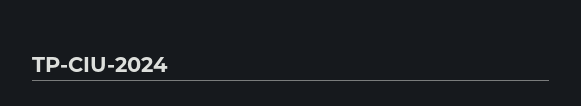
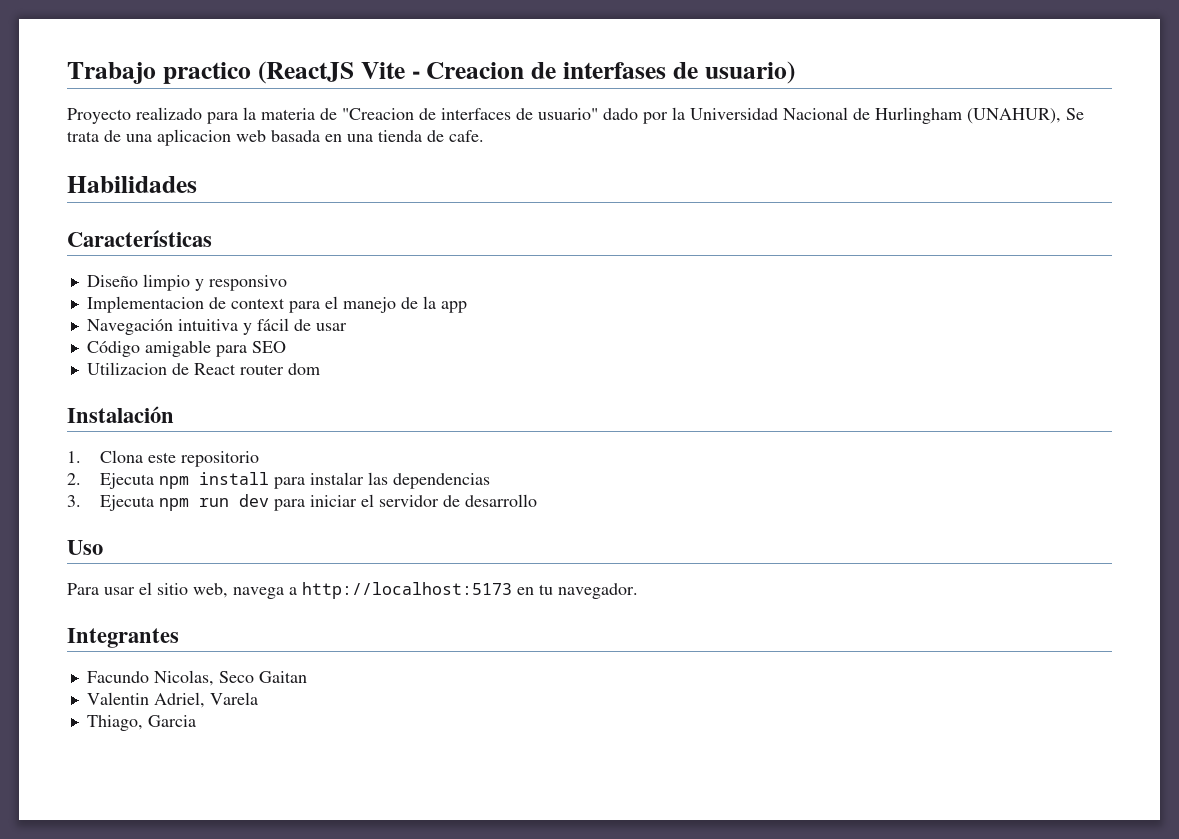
- TP-CIU-2024
+ Trabajo practico (ReactJS Vite - Creacion de interfases de usuario)
+ Proyecto realizado para la materia de "Creacion de interfaces de usuario" dado por la Universidad Nacional de Hurlingham (UNAHUR), Se trata de una aplicacion web basada en una tienda de cafe.
+ Habilidades
+ Características
+ Diseño limpio y responsivo
+ Implementacion de context para el manejo de la app
+ Navegación intuitiva y fácil de usar
+ Código amigable para SEO
+ Utilizacion de React router dom
+ Instalación
+ 1. Clona este repositorio
+ 2. Ejecuta npm install para instalar las dependencias
+ 3. Ejecuta npm run dev para iniciar el servidor de desarrollo
+ Uso
+ Para usar el sitio web, navega a http://localhost:5173 en tu navegador.
+ Integrantes
+ Facundo Nicolas, Seco Gaitan
+ Valentin Adriel, Varela
+ Thiago, Garcia

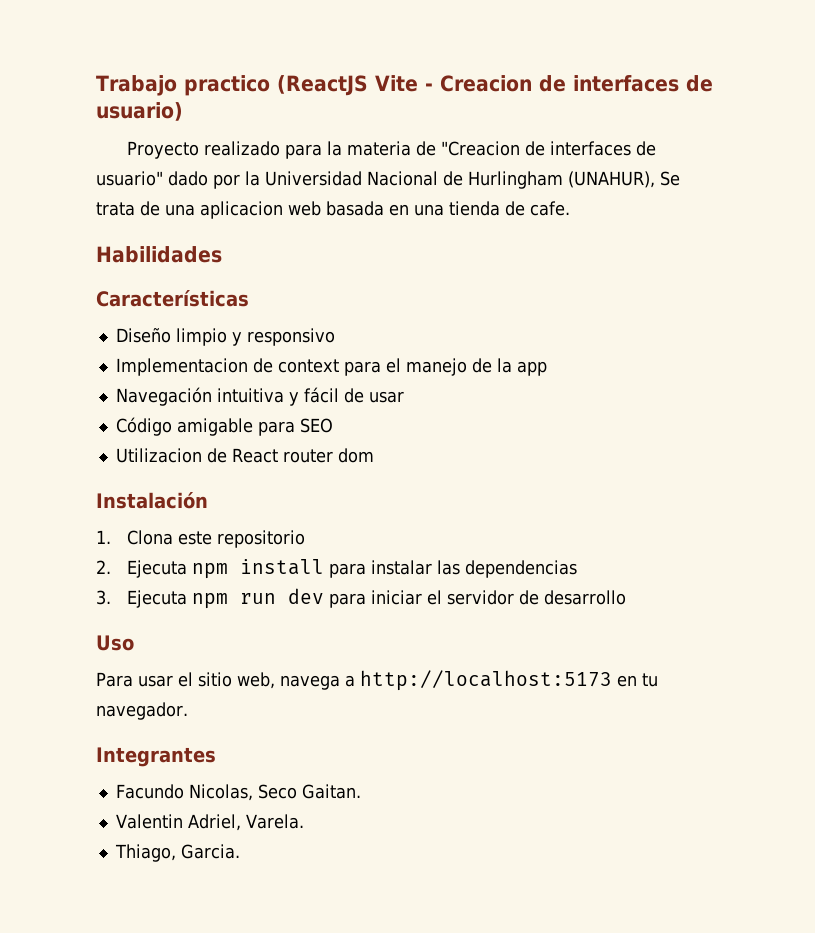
- Trabajo practico (ReactJS Vite - Creacion de interfases de usuario)
+ Trabajo practico (ReactJS Vite - Creacion de interfaces de usuario)
- Facundo Nicolas, Seco Gaitan
+ Facundo Nicolas, Seco Gaitan.
- Valentin Adriel, Varela
+ Valentin Adriel, Varela.
- Thiago, Garcia
+ Thiago, Garcia.

